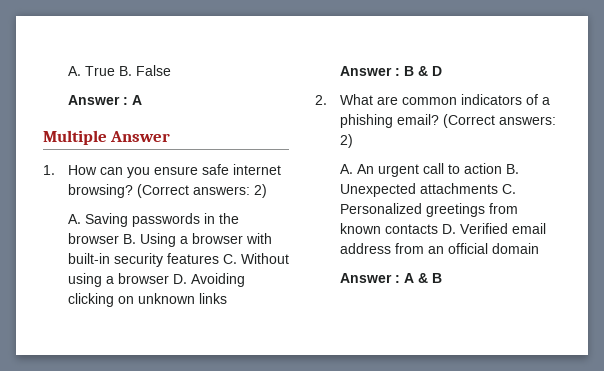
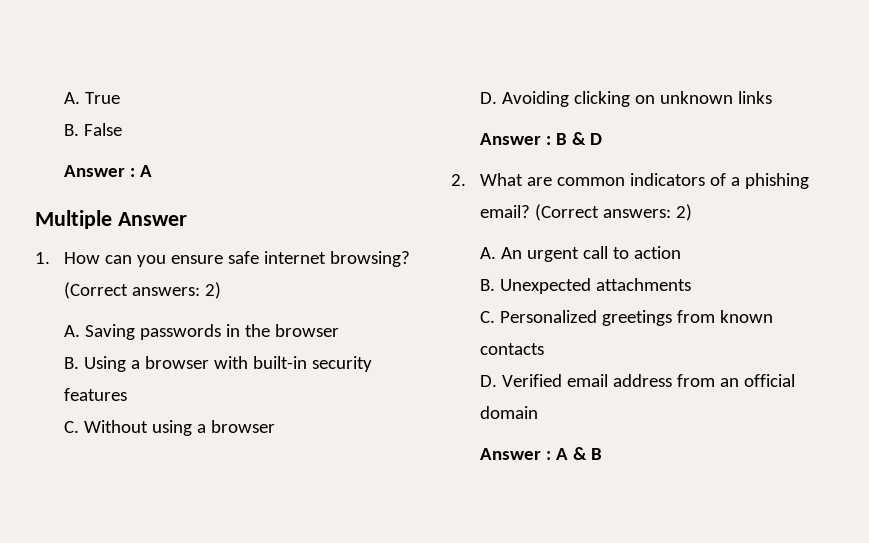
- A. True B. False
+ A. True
+ B. False
- A. Saving passwords in the browser B. Using a browser with built-in security features C. Without using a browser D. Avoiding clicking on unknown links
+ A. Saving passwords in the browser
+ B. Using a browser with built-in security features
+ C. Without using a browser
+ D. Avoiding clicking on unknown links
- A. An urgent call to action B. Unexpected attachments C. Personalized greetings from known contacts D. Verified email address from an official domain
+ A. An urgent call to action
+ B. Unexpected attachments
+ C. Personalized greetings from known contacts
+ D. Verified email address from an official domain

